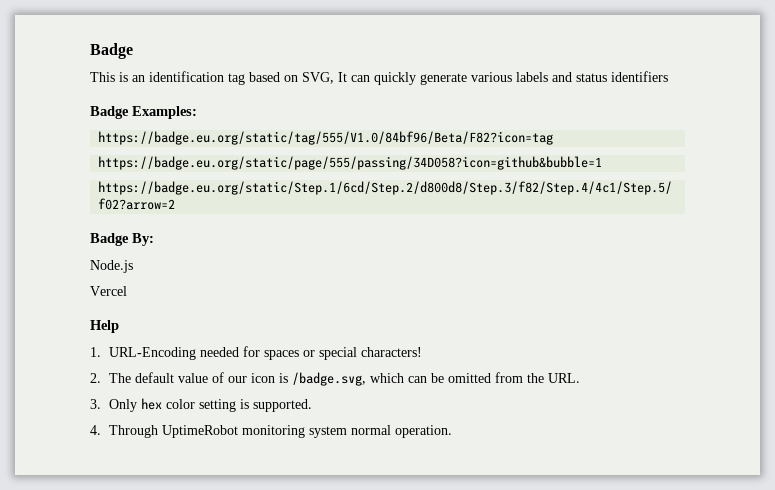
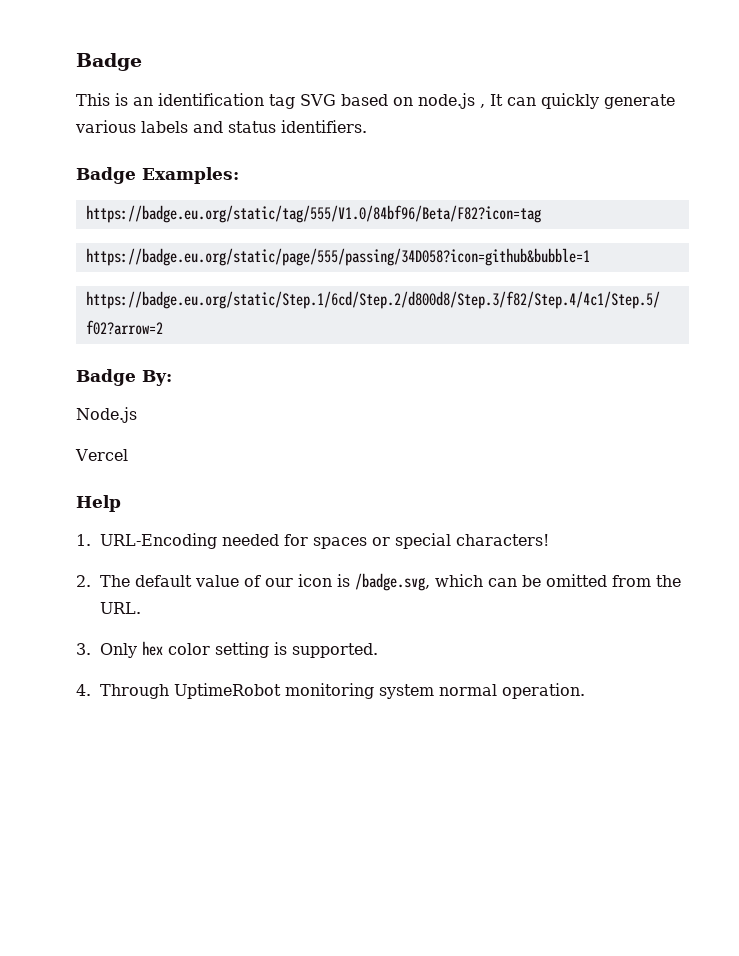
- This is an identification tag based on SVG, It can quickly generate various labels and status identifiers
+ This is an identification tag SVG based on node.js , It can quickly generate various labels and status identifiers.

